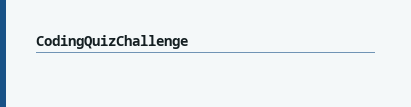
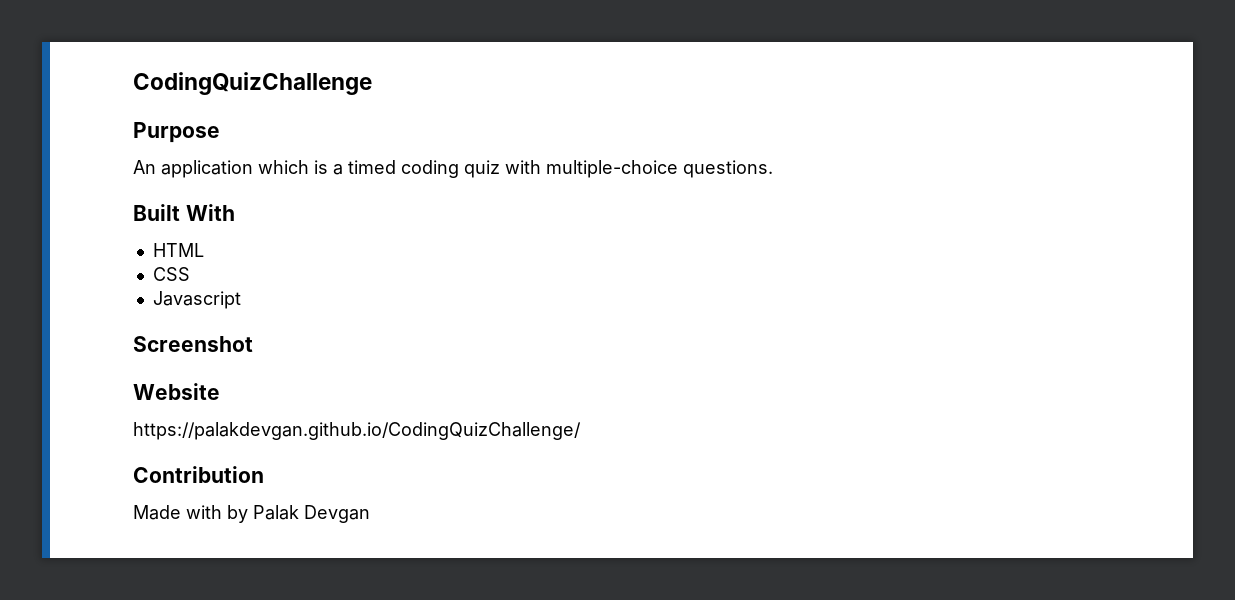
+ Purpose
+ An application which is a timed coding quiz with multiple-choice questions.
+ Built With
+ HTML
+ CSS
+ Javascript
+ Screenshot
+ Website
+ https://palakdevgan.github.io/CodingQuizChallenge/
+ Contribution
+ Made with by Palak Devgan

